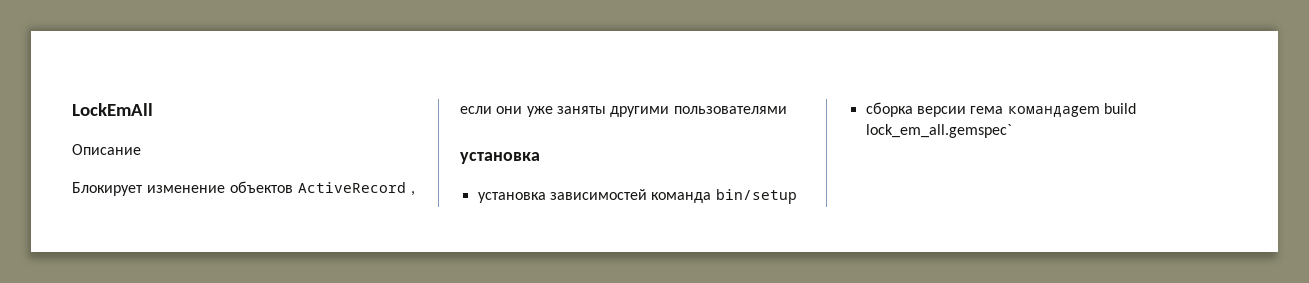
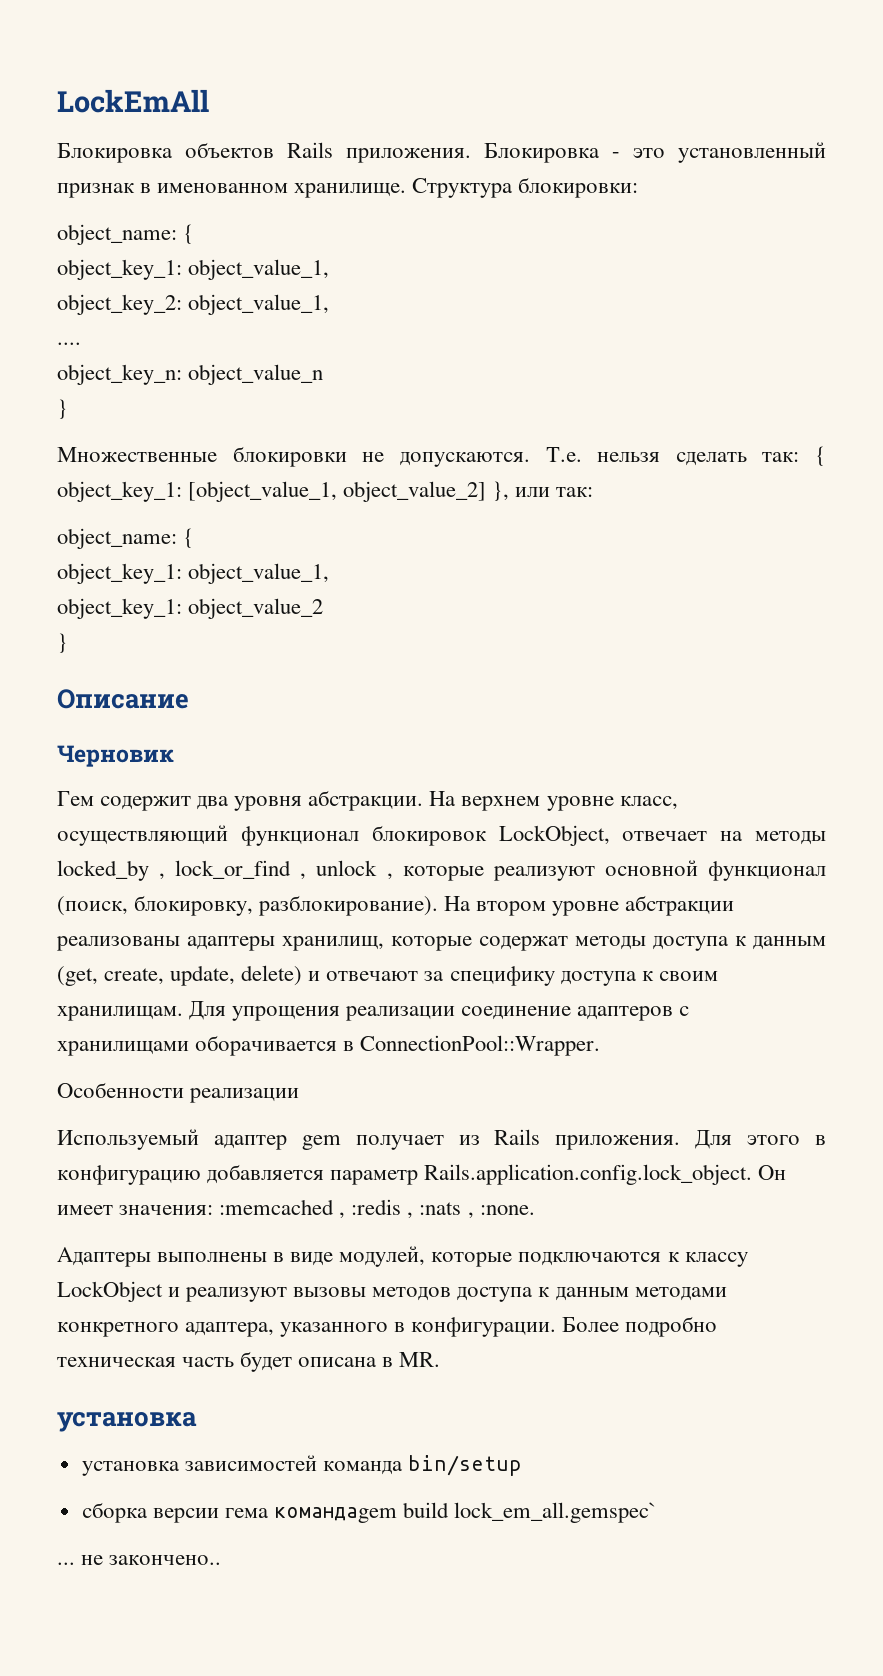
+ Блокировка объектов Rails приложения. Блокировка - это установленный признак в именованном хранилище. Структура блокировки:
+ object_name: {
+ object_key_1: object_value_1,
+ object_key_2: object_value_1,
+ ....
+ object_key_n: object_value_n
+ }
+ Множественные блокировки не допускаются. Т.е. нельзя сделать так: { object_key_1: [object_value_1, object_value_2] }, или так:
+ object_name: {
+ object_key_1: object_value_1,
+ object_key_1: object_value_2
+ }
  Описание
- Блокирует изменение объектов ActiveRecord , если они уже заняты другими пользователями
+ Черновик
+ Гем содержит два уровня абстракции. На верхнем уровне класс, осуществляющий функционал блокировок LockObject, отвечает на методы locked_by , lock_or_find , unlock , которые реализуют основной функционал (поиск, блокировку, разблокирование). На втором уровне абстракции реализованы адаптеры хранилищ, которые содержат методы доступа к данным (get, create, update, delete) и отвечают за специфику доступа к своим хранилищам. Для упрощения реализации соединение адаптеров с хранилищами оборачивается в ConnectionPool::Wrapper.
+ Особенности реализации
+ Используемый адаптер gem получает из Rails приложения. Для этого в конфигурацию добавляется параметр Rails.application.config.lock_object. Он имеет значения: :memcached , :redis , :nats , :none.
+ Адаптеры выполнены в виде модулей, которые подключаются к классу LockObject и реализуют вызовы методов доступа к данным методами конкретного адаптера, указанного в конфигурации. Более подробно техническая часть будет описана в MR.
+ ... не закончено..

